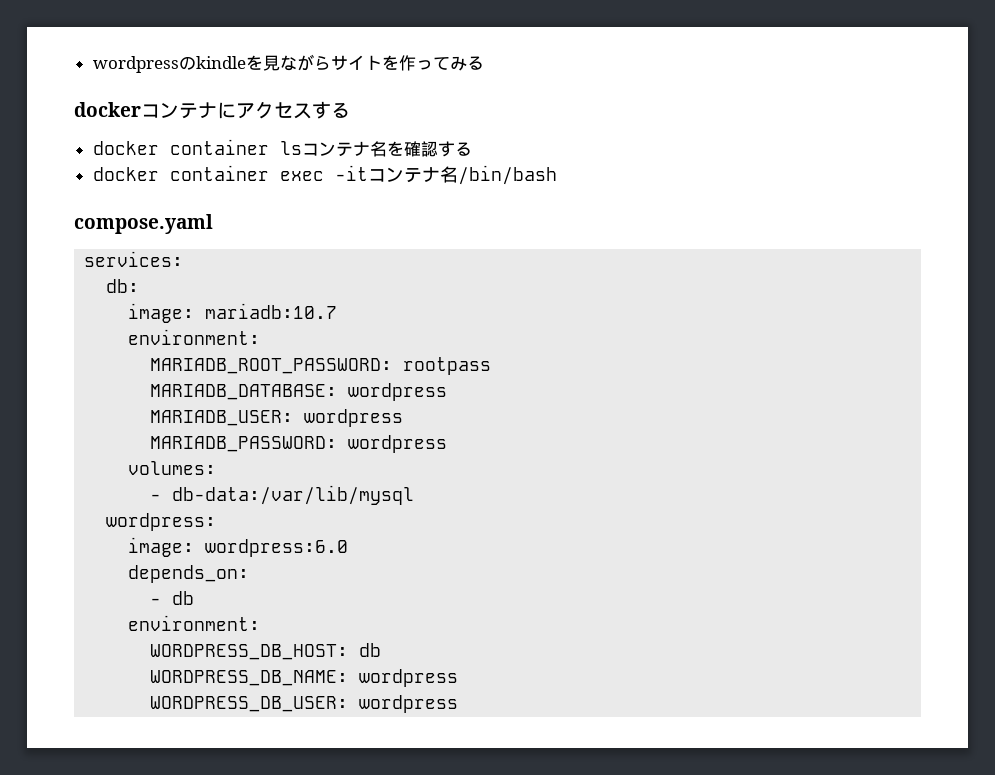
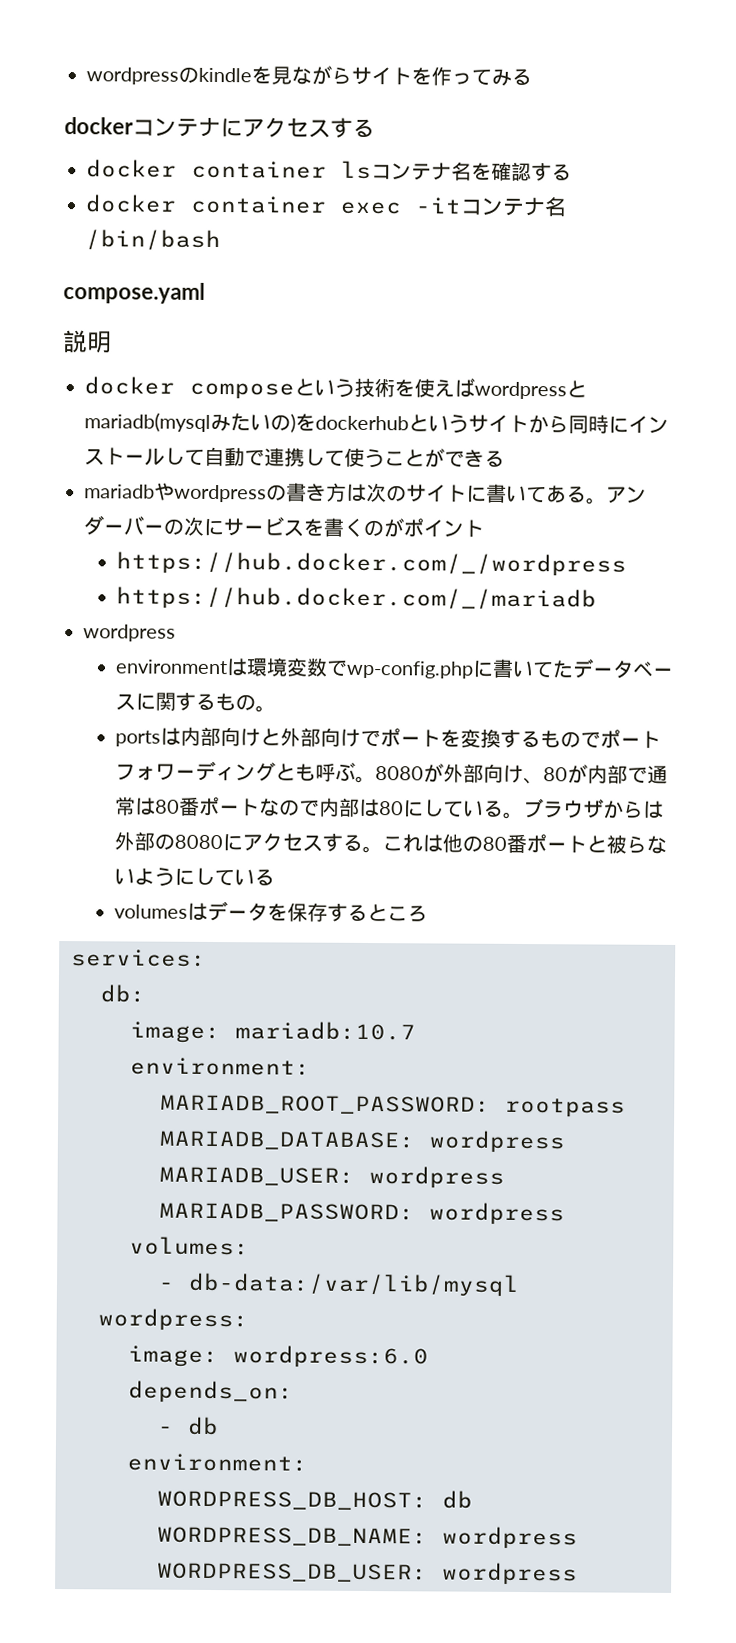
+ 説明
+ docker composeという技術を使えばwordpressとmariadb(mysqlみたいの)をdockerhubというサイトから同時にインストールして自動で連携して使うことができる
+ mariadbやwordpressの書き方は次のサイトに書いてある。アンダーバーの次にサービスを書くのがポイント
+ https://hub.docker.com/_/wordpress
+ https://hub.docker.com/_/mariadb
+ wordpress
+ environmentは環境変数でwp-config.phpに書いてたデータベースに関するもの。
+ portsは内部向けと外部向けでポートを変換するものでポートフォワーディングとも呼ぶ。8080が外部向け、80が内部で通常は80番ポートなので内部は80にしている。ブラウザからは外部の8080にアクセスする。これは他の80番ポートと被らないようにしている
+ volumesはデータを保存するところ

